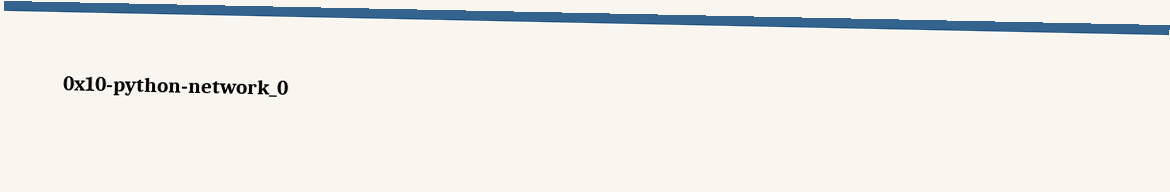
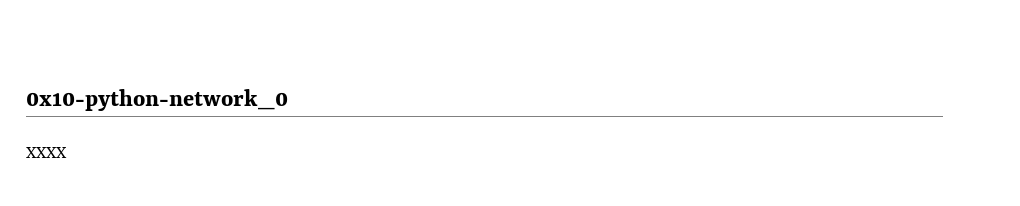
+ XXXX

